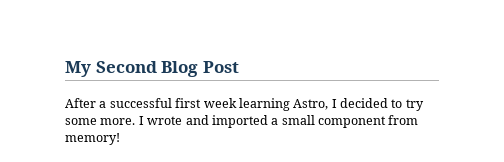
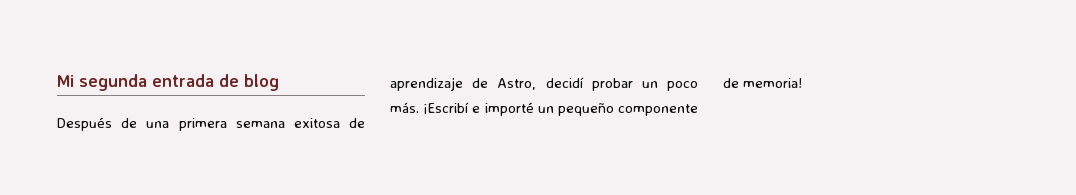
- My Second Blog Post
- After a successful first week learning Astro, I decided to try some more. I wrote and imported a small component from memory!
+ Mi segunda entrada de blog
+ Después de una primera semana exitosa de aprendizaje de Astro, decidí probar un poco más. ¡Escribí e importé un pequeño componente de memoria!

